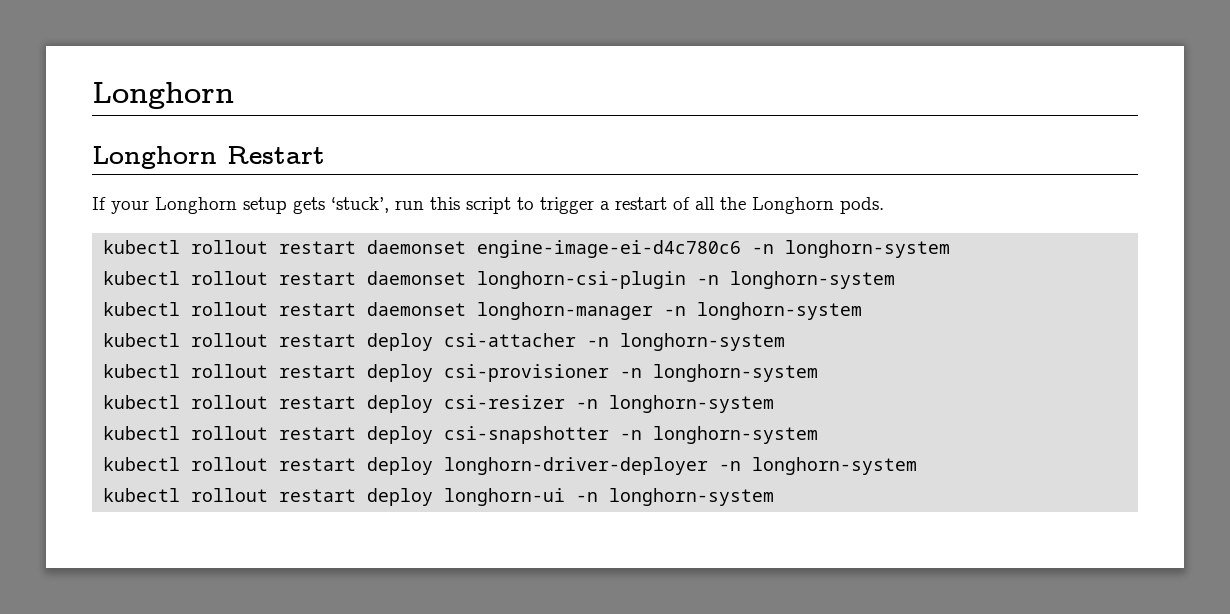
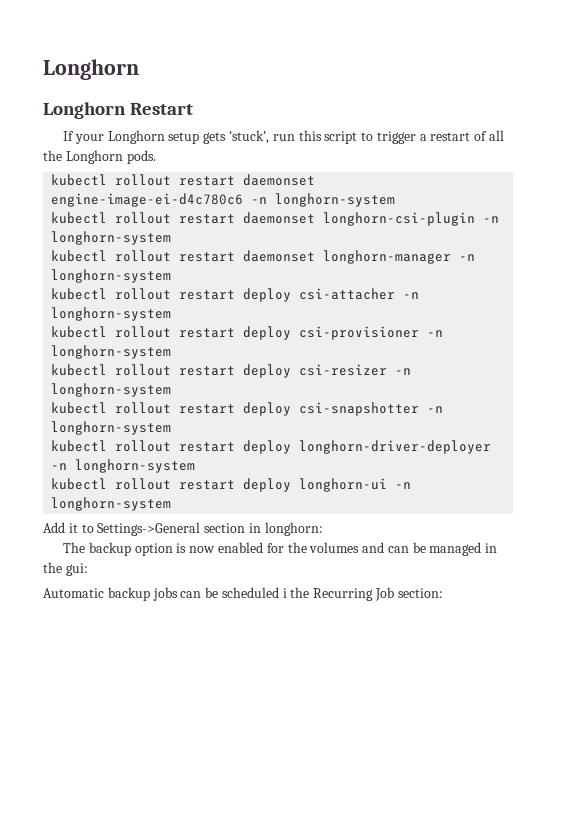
+ Add it to Settings->General section in longhorn:
+ The backup option is now enabled for the volumes and can be managed in the gui:
+ Automatic backup jobs can be scheduled i the Recurring Job section:

